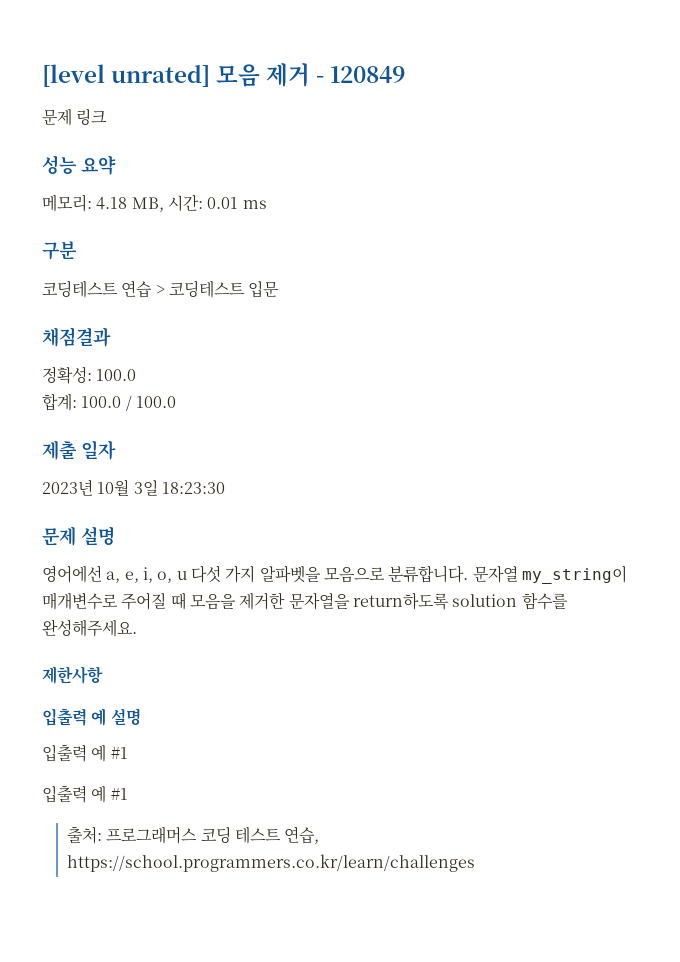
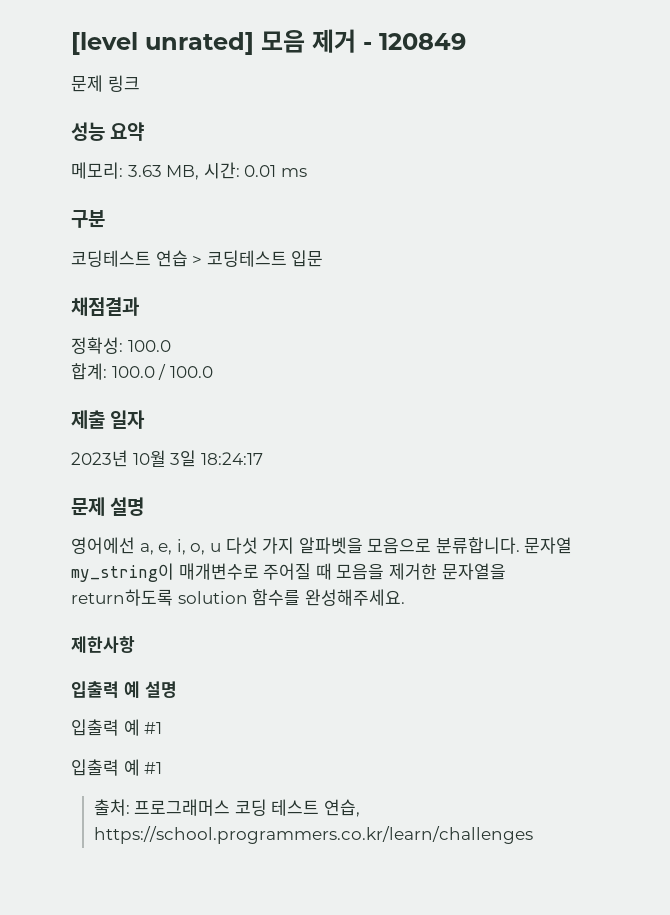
- 메모리: 4.18 MB, 시간: 0.01 ms
+ 메모리: 3.63 MB, 시간: 0.01 ms
- 2023년 10월 3일 18:23:30
+ 2023년 10월 3일 18:24:17

